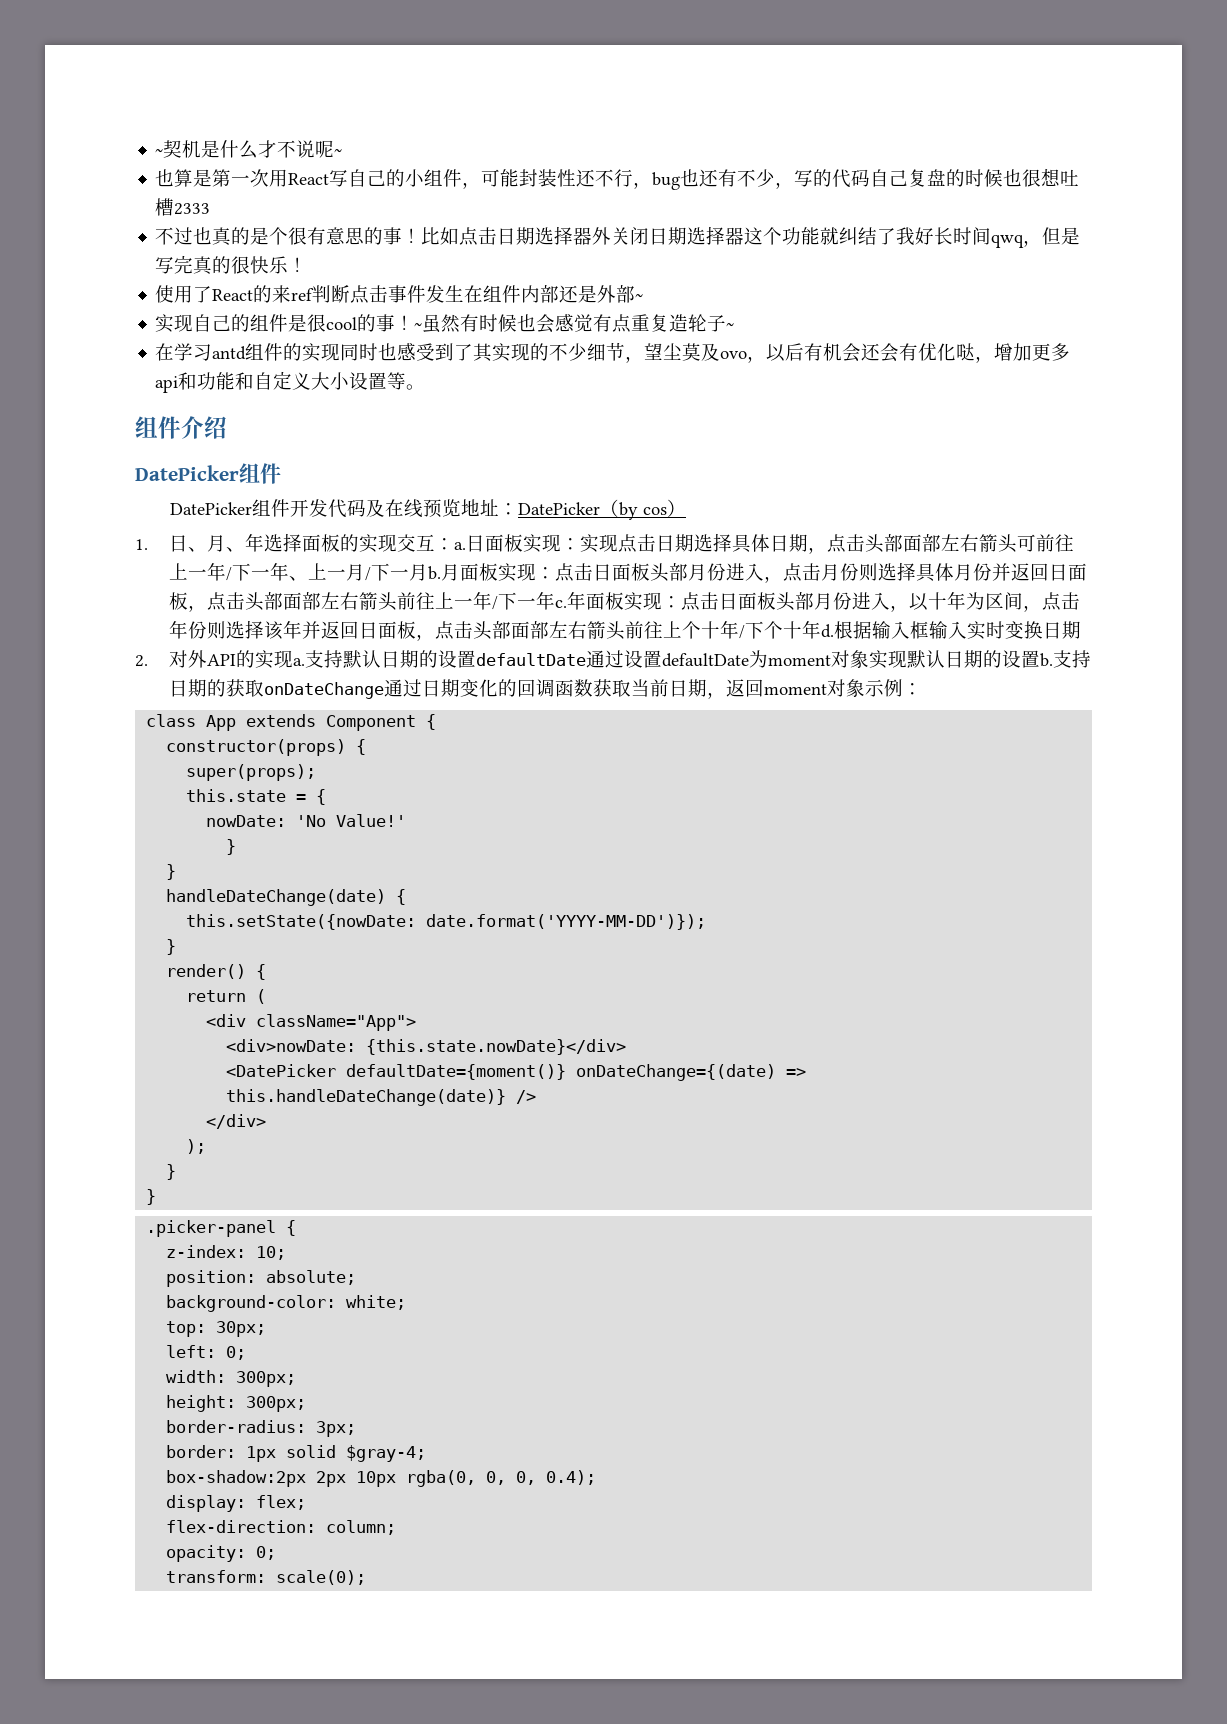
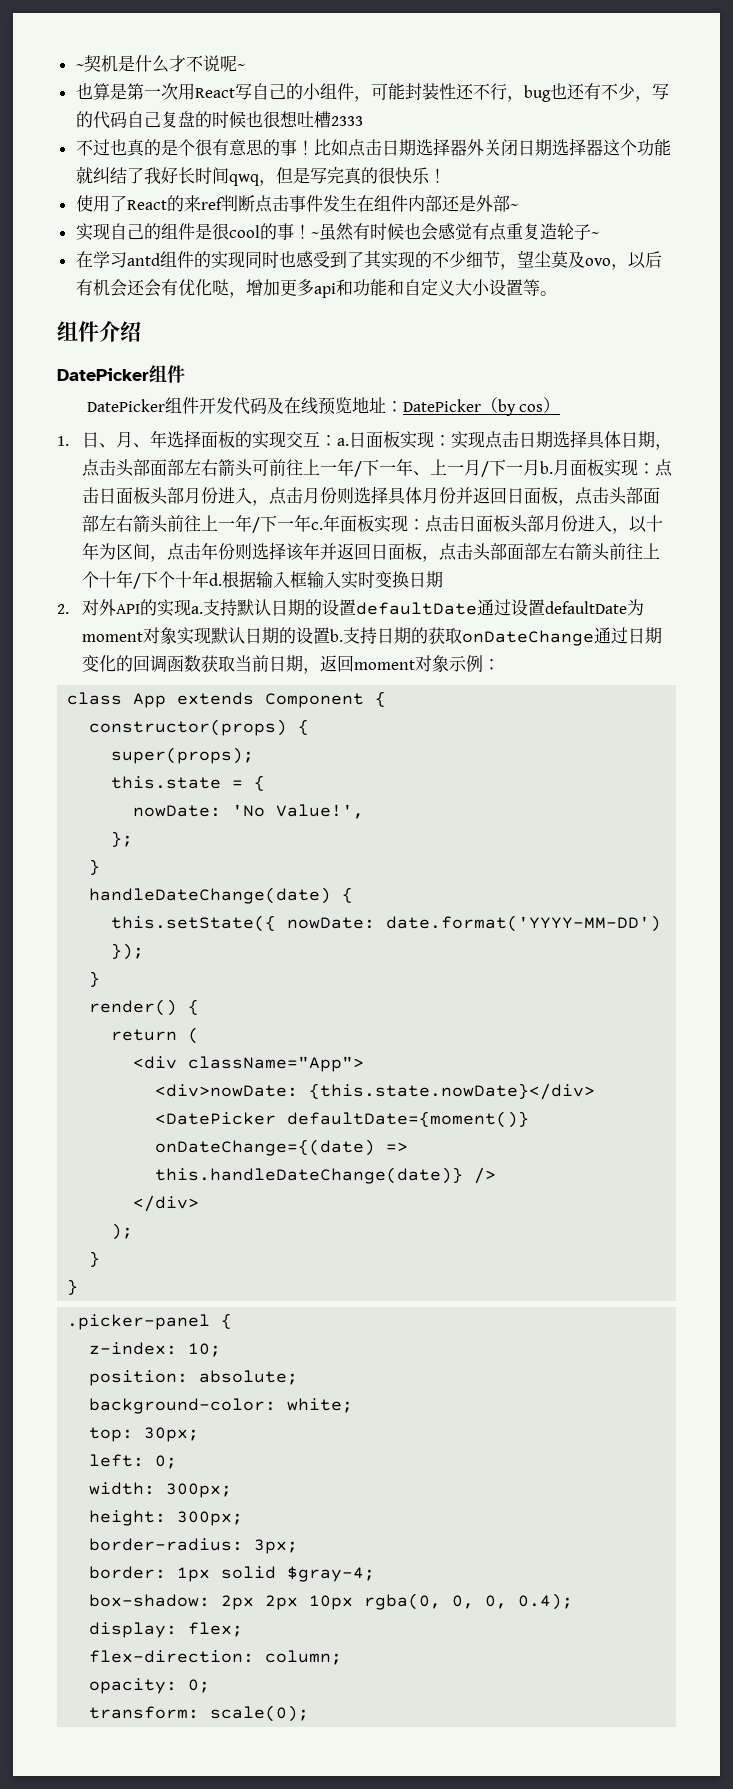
- nowDate: 'No Value!'
- }
+ nowDate: 'No Value!',
+ };
- this.setState({nowDate: date.format('YYYY-MM-DD')});
+ this.setState({ nowDate: date.format('YYYY-MM-DD') });
- box-shadow:2px 2px 10px rgba(0, 0, 0, 0.4);
+ box-shadow: 2px 2px 10px rgba(0, 0, 0, 0.4);

